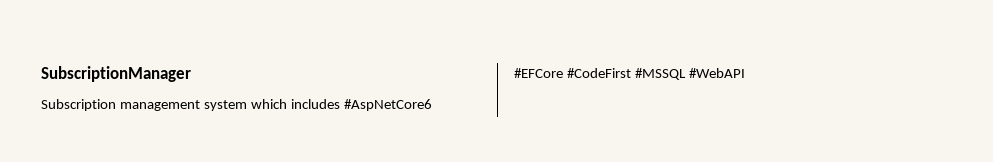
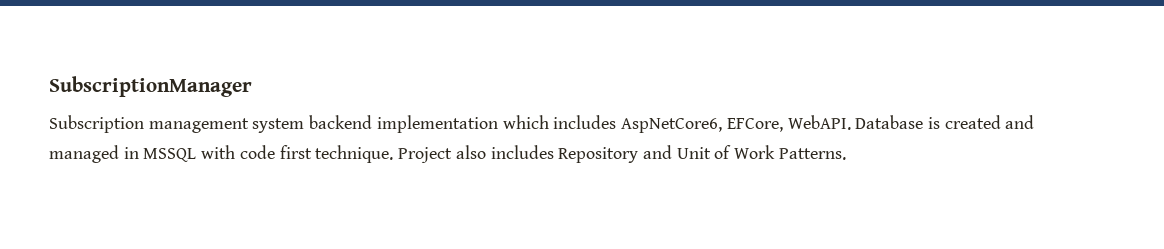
- Subscription management system which includes #AspNetCore6 #EFCore #CodeFirst #MSSQL #WebAPI
+ Subscription management system backend implementation which includes AspNetCore6, EFCore, WebAPI. Database is created and managed in MSSQL with code first technique. Project also includes Repository and Unit of Work Patterns.

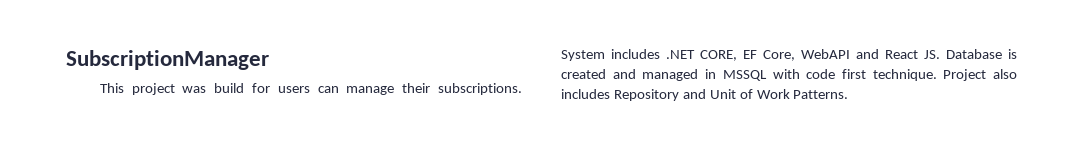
- Subscription management system backend implementation which includes AspNetCore6, EFCore, WebAPI. Database is created and managed in MSSQL with code first technique.
+ This project was build for users can manage their subscriptions. System includes .NET CORE, EF Core, WebAPI and React JS. Database is created and managed in MSSQL with code first technique.

